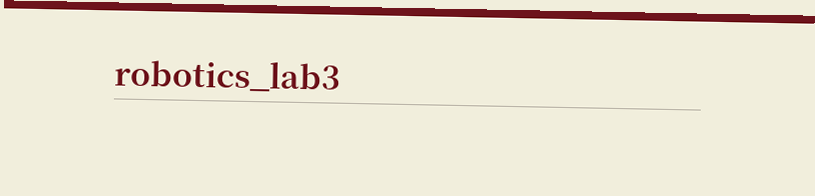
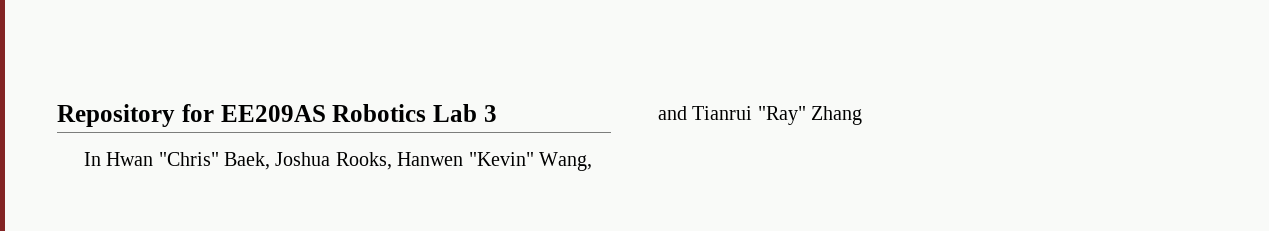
- robotics_lab3
+ Repository for EE209AS Robotics Lab 3
+ In Hwan "Chris" Baek, Joshua Rooks, Hanwen "Kevin" Wang, and Tianrui "Ray" Zhang

